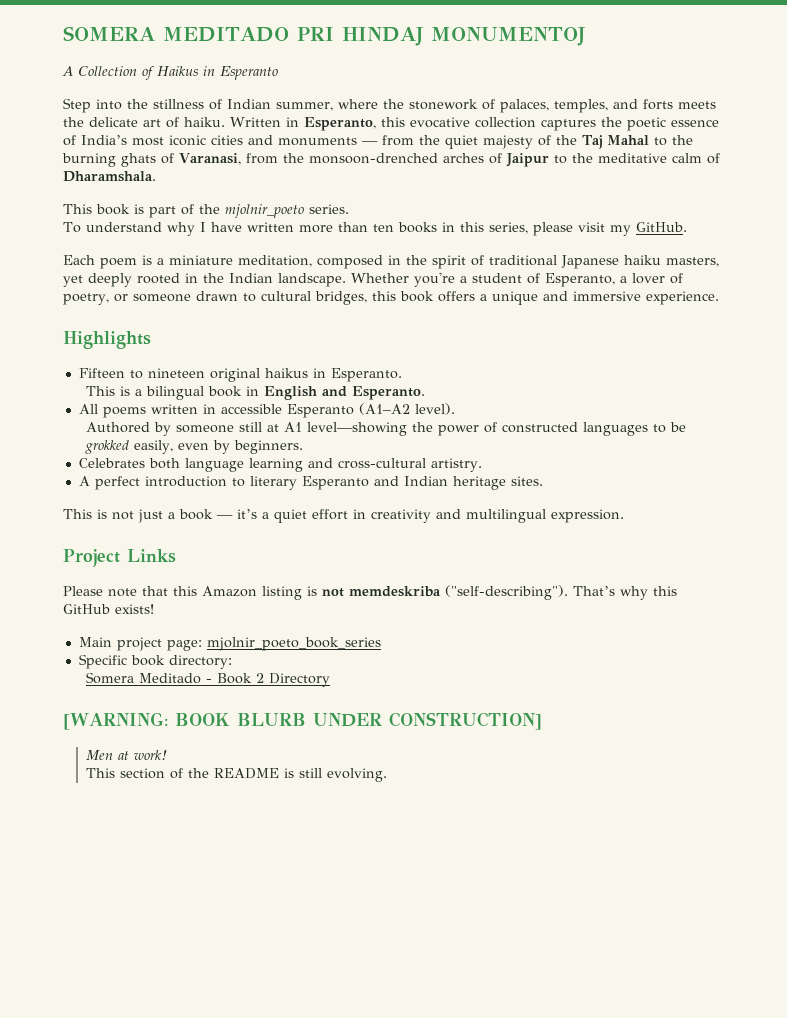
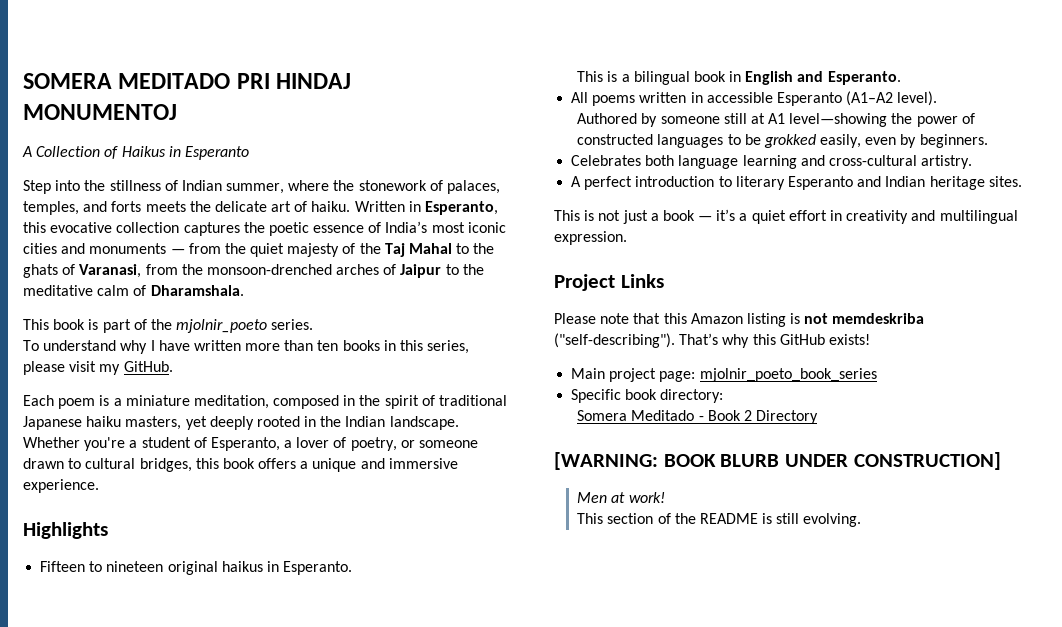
- Written in Esperanto, this evocative collection captures the poetic essence of India’s most iconic cities and monuments — from the quiet majesty of the Taj Mahal to the burning ghats of Varanasi, from the monsoon-drenched arches of Jaipur to the meditative calm of Dharamshala.
+ Written in Esperanto, this evocative collection captures the poetic essence of India’s most iconic cities and monuments — from the quiet majesty of the Taj Mahal to the ghats of Varanasi, from the monsoon-drenched arches of Jaipur to the meditative calm of Dharamshala.

